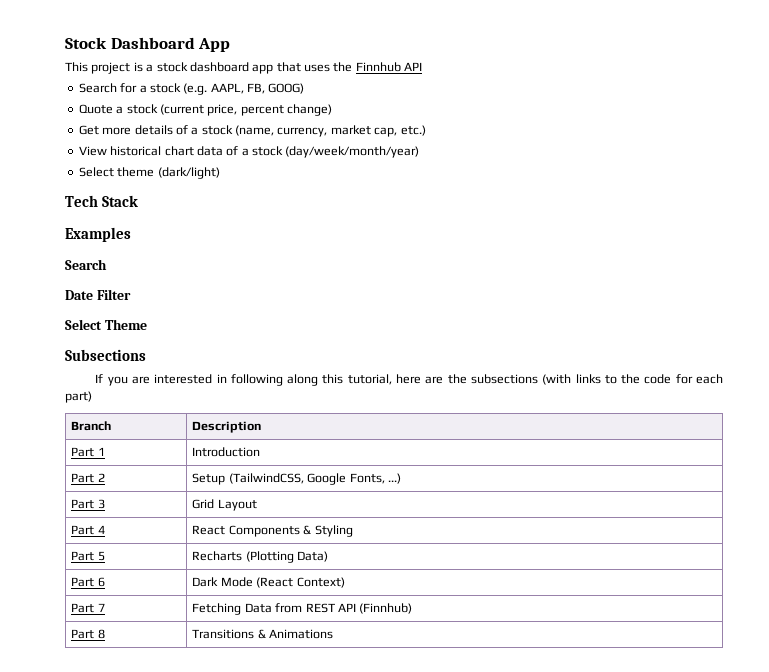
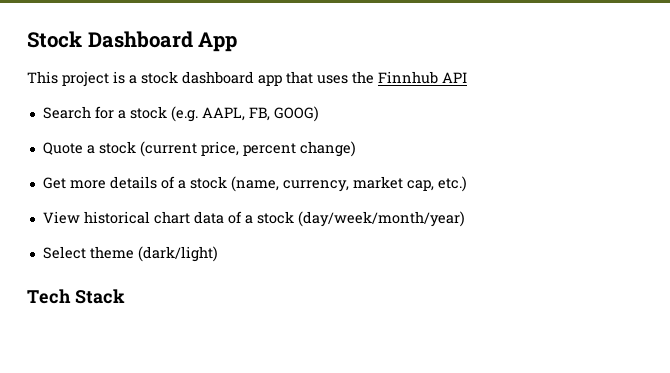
- Examples
- Search
- Date Filter
- Select Theme
- Subsections
- If you are interested in following along this tutorial, here are the subsections (with links to the code for each part)
- Branch | Description
- Part 1 | Introduction
- Part 2 | Setup (TailwindCSS, Google Fonts, ...)
- Part 3 | Grid Layout
- Part 4 | React Components & Styling
- Part 5 | Recharts (Plotting Data)
- Part 6 | Dark Mode (React Context)
- Part 7 | Fetching Data from REST API (Finnhub)
- Part 8 | Transitions & Animations

